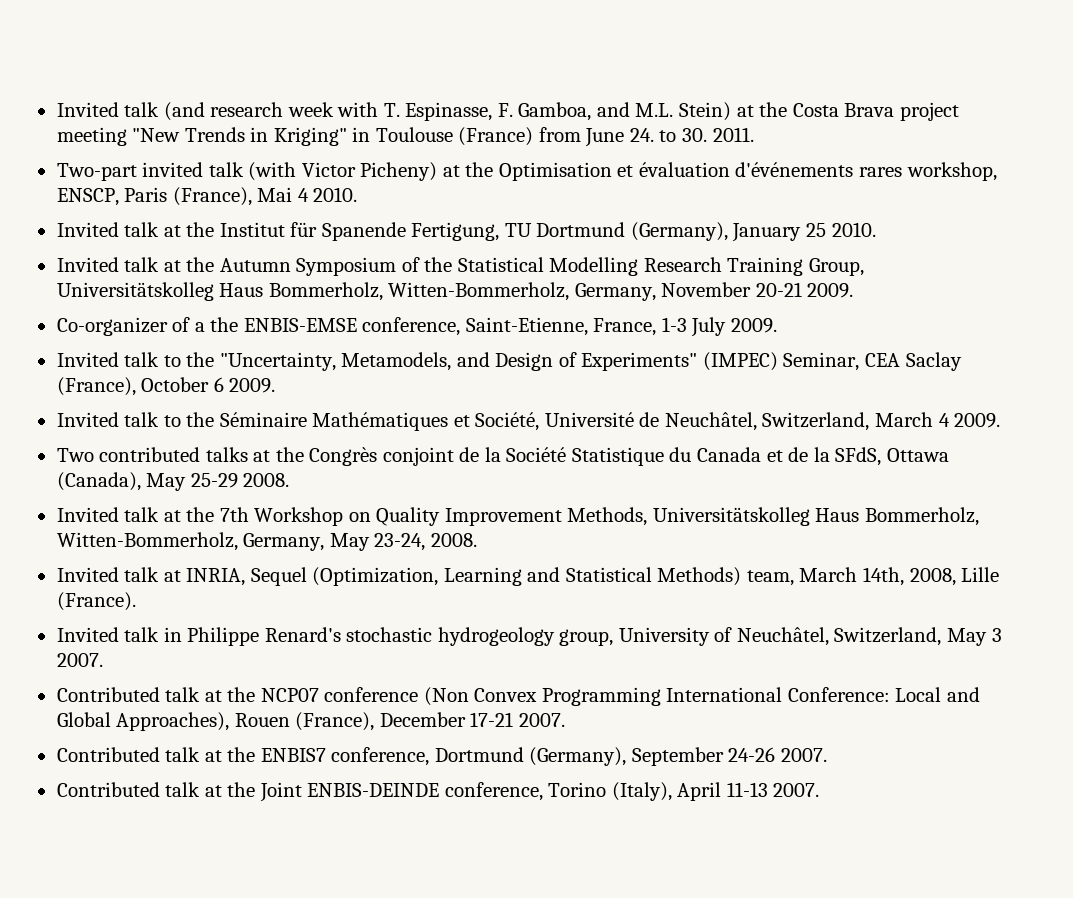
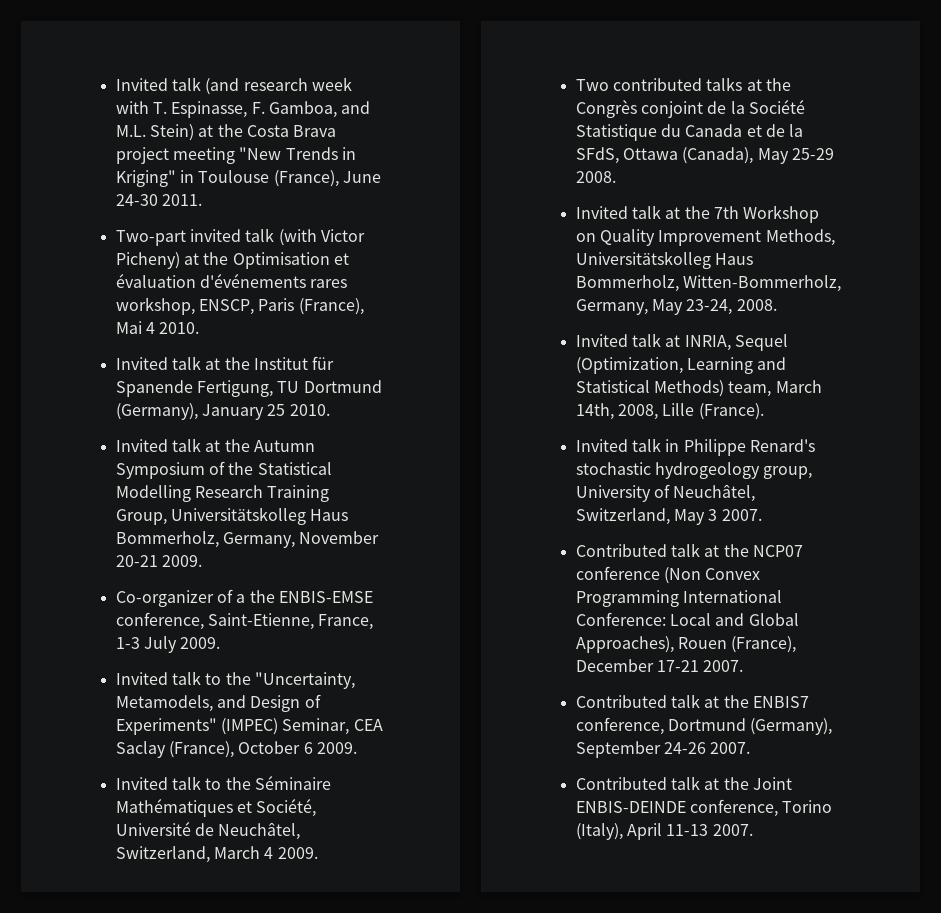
- Invited talk (and research week with T. Espinasse, F. Gamboa, and M.L. Stein) at the Costa Brava project meeting "New Trends in Kriging" in Toulouse (France) from June 24. to 30. 2011.
+ Invited talk (and research week with T. Espinasse, F. Gamboa, and M.L. Stein) at the Costa Brava project meeting "New Trends in Kriging" in Toulouse (France), June 24-30 2011.
- Invited talk at the Autumn Symposium of the Statistical Modelling Research Training Group, Universitätskolleg Haus Bommerholz, Witten-Bommerholz, Germany, November 20-21 2009.
+ Invited talk at the Autumn Symposium of the Statistical Modelling Research Training Group, Universitätskolleg Haus Bommerholz, Germany, November 20-21 2009.

